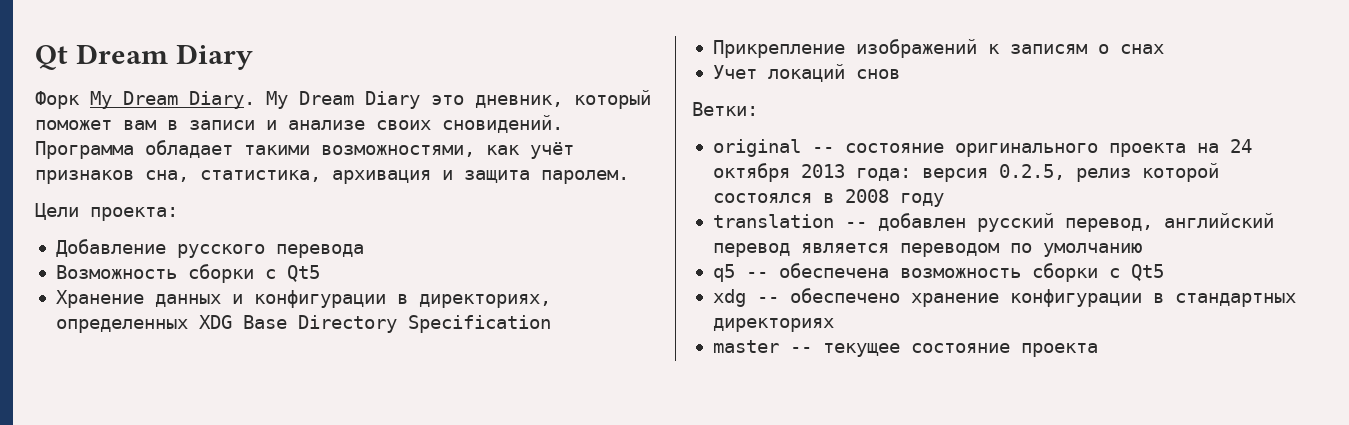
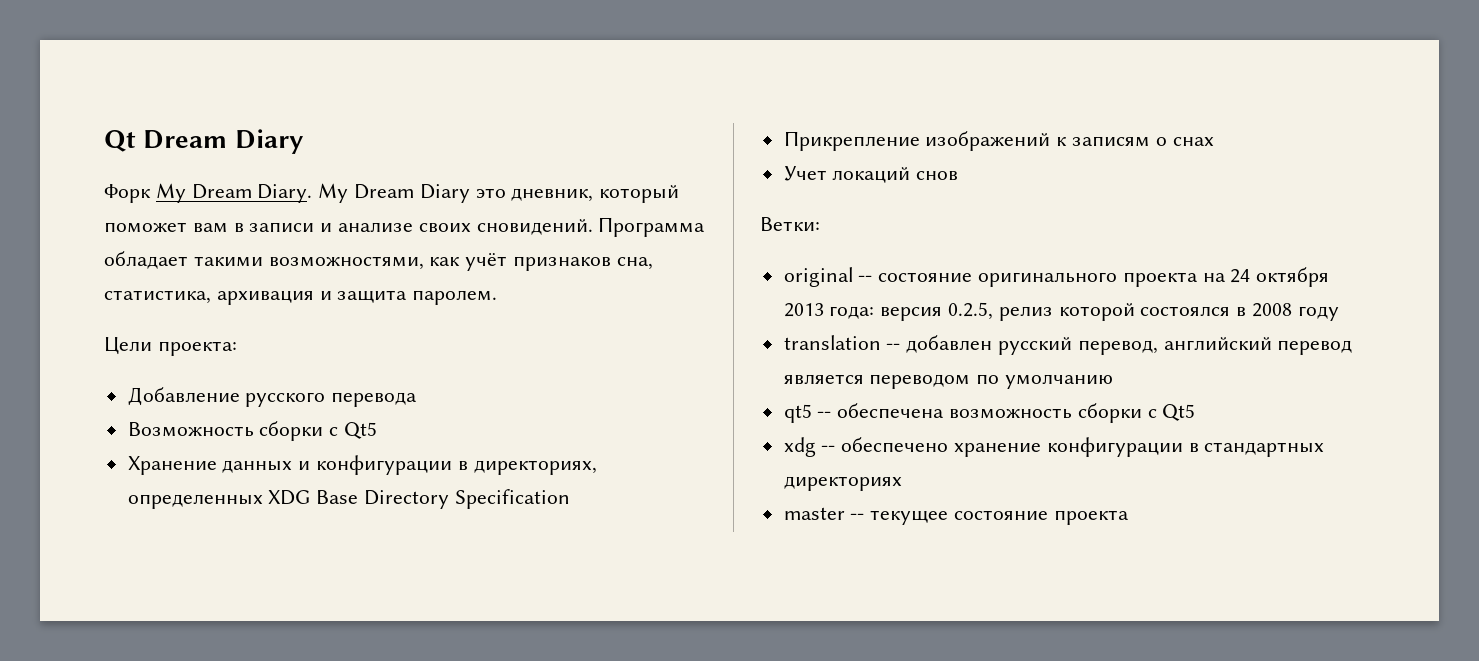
- q5 -- обеспечена возможность сборки с Qt5
+ qt5 -- обеспечена возможность сборки с Qt5

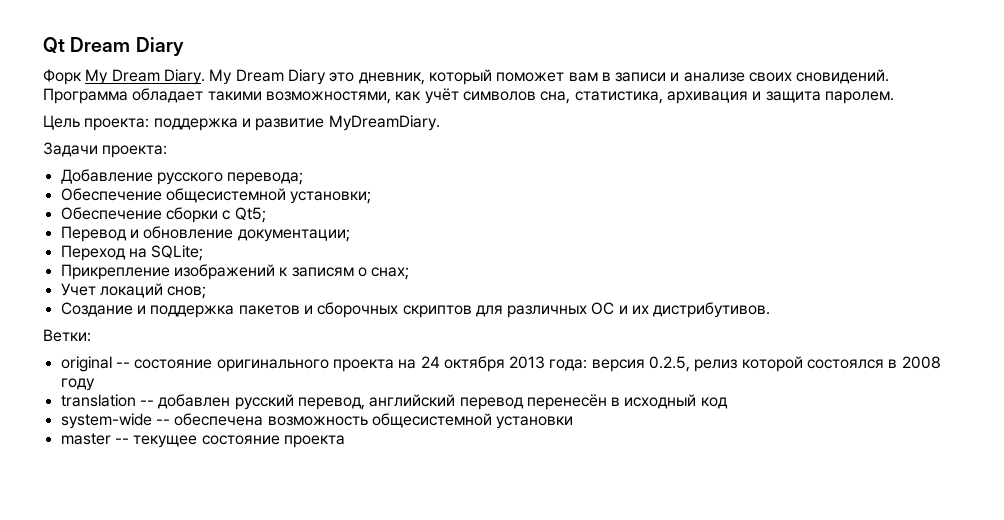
- Программа обладает такими возможностями, как учёт признаков сна, статистика, архивация и защита паролем.
+ Программа обладает такими возможностями, как учёт символов сна, статистика, архивация и защита паролем.
- Цели проекта:
- Добавление русского перевода
- Возможность сборки с Qt5
- Хранение данных и конфигурации в директориях, определенных XDG Base Directory Specification
+ Цель проекта: поддержка и развитие MyDreamDiary.
+ Задачи проекта:
+ Добавление русского перевода;
+ Обеспечение общесистемной установки;
+ Обеспечение сборки с Qt5;
+ Перевод и обновление документации;
+ Переход на SQLite;
- Прикрепление изображений к записям о снах
+ Прикрепление изображений к записям о снах;
- Учет локаций снов
+ Учет локаций снов;
+ Создание и поддержка пакетов и сборочных скриптов для различных ОС и их дистрибутивов.
- translation -- добавлен русский перевод, английский перевод является переводом по умолчанию
- qt5 -- обеспечена возможность сборки с Qt5
- xdg -- обеспечено хранение конфигурации в стандартных директориях
+ translation -- добавлен русский перевод, английский перевод перенесён в исходный код
+ system-wide -- обеспечена возможность общесистемной установки

